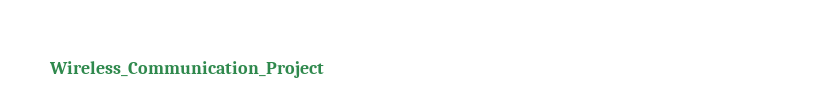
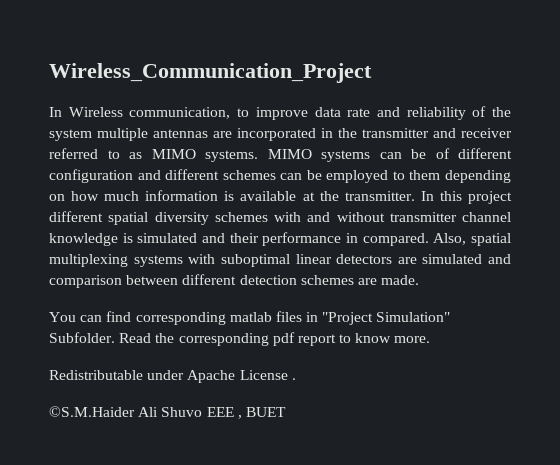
+ In Wireless communication, to improve data rate and reliability of the system multiple antennas are incorporated in the transmitter and receiver referred to as MIMO systems. MIMO systems can be of different configuration and different schemes can be employed to them depending on how much information is available at the transmitter. In this project different spatial diversity schemes with and without transmitter channel knowledge is simulated and their performance in compared. Also, spatial multiplexing systems with suboptimal linear detectors are simulated and comparison between different detection schemes are made.
+ You can find corresponding matlab files in "Project Simulation" Subfolder. Read the corresponding pdf report to know more.
+ Redistributable under Apache License .
+ ©S.M.Haider Ali Shuvo EEE , BUET

